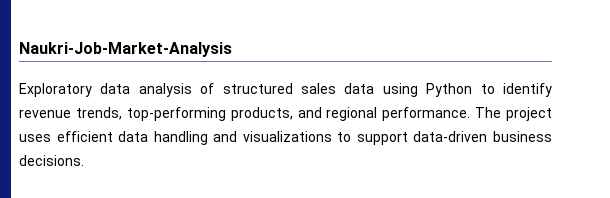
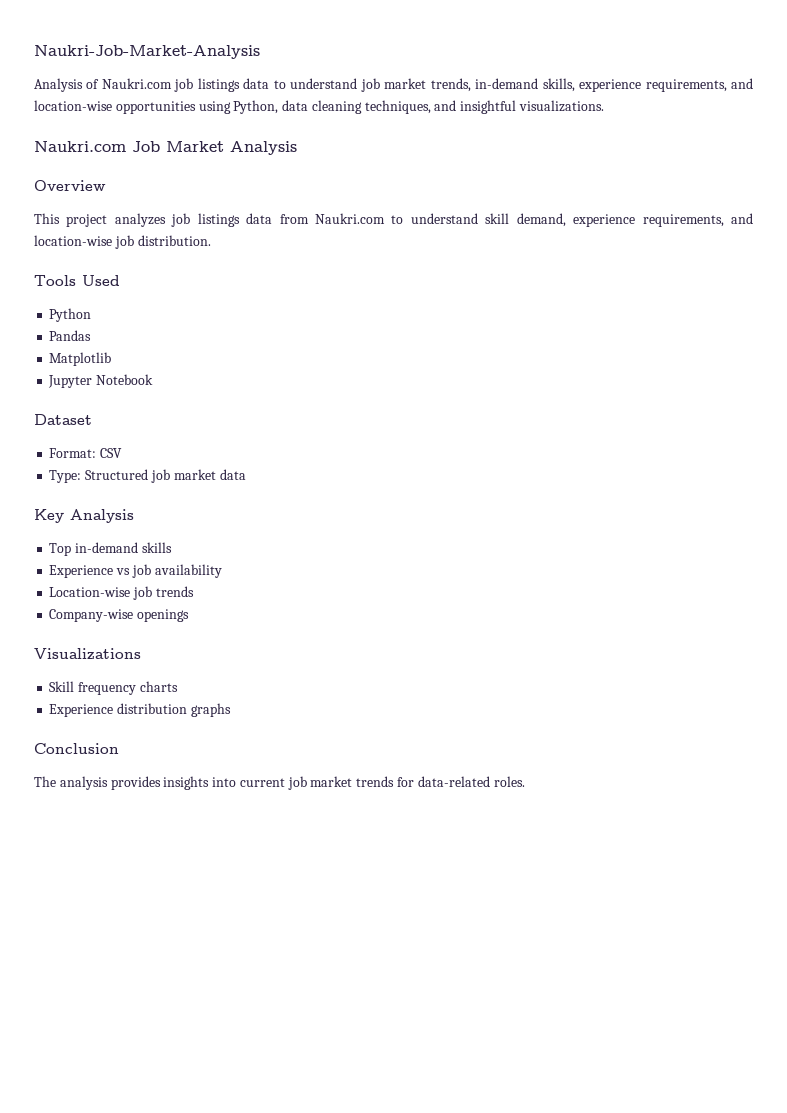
- Exploratory data analysis of structured sales data using Python to identify revenue trends, top-performing products, and regional performance. The project uses efficient data handling and visualizations to support data-driven business decisions.
+ Analysis of Naukri.com job listings data to understand job market trends, in-demand skills, experience requirements, and location-wise opportunities using Python, data cleaning techniques, and insightful visualizations.
+ Naukri.com Job Market Analysis
+ Overview
+ This project analyzes job listings data from Naukri.com to understand skill demand, experience requirements, and location-wise job distribution.
+ Tools Used
+ Python
+ Pandas
+ Matplotlib
+ Jupyter Notebook
+ Dataset
+ Format: CSV
+ Type: Structured job market data
+ Key Analysis
+ Top in-demand skills
+ Experience vs job availability
+ Location-wise job trends
+ Company-wise openings
+ Visualizations
+ Skill frequency charts
+ Experience distribution graphs
+ Conclusion
+ The analysis provides insights into current job market trends for data-related roles.

